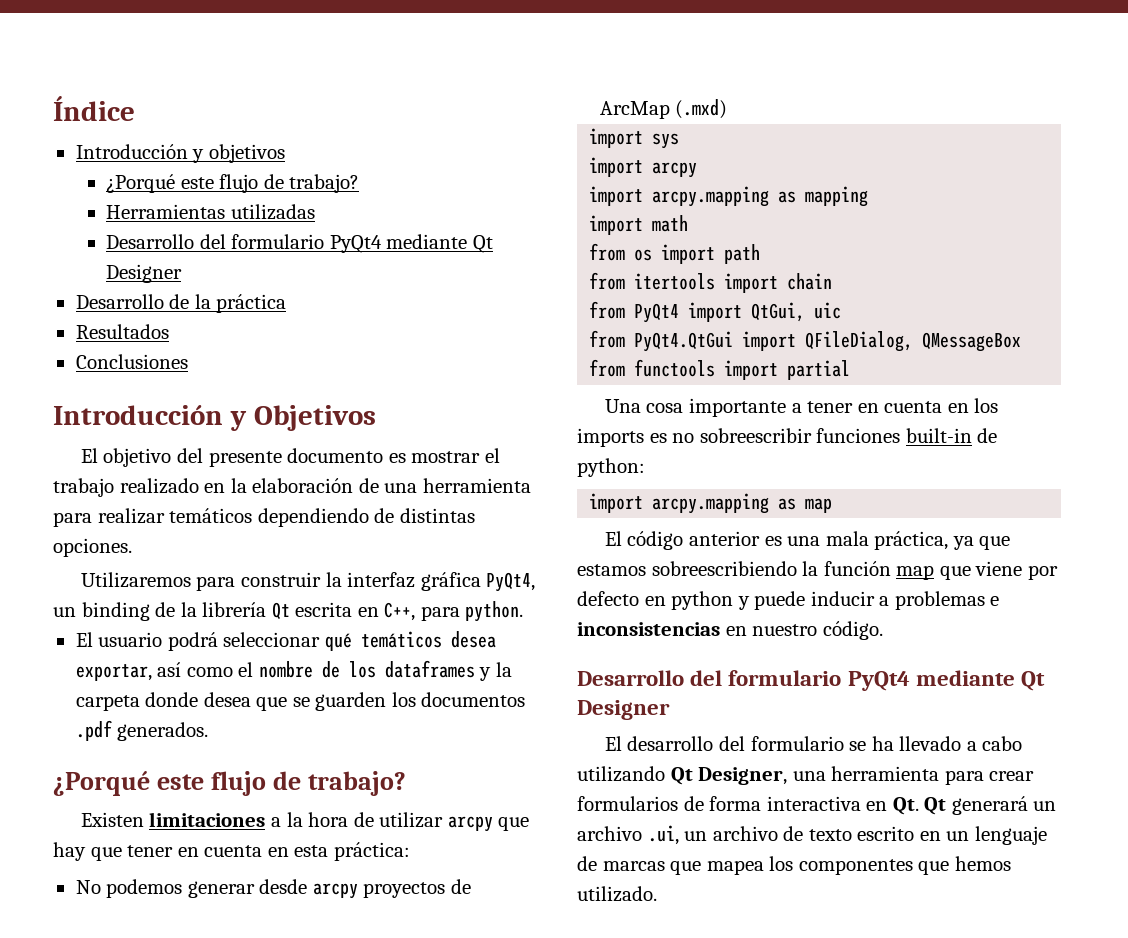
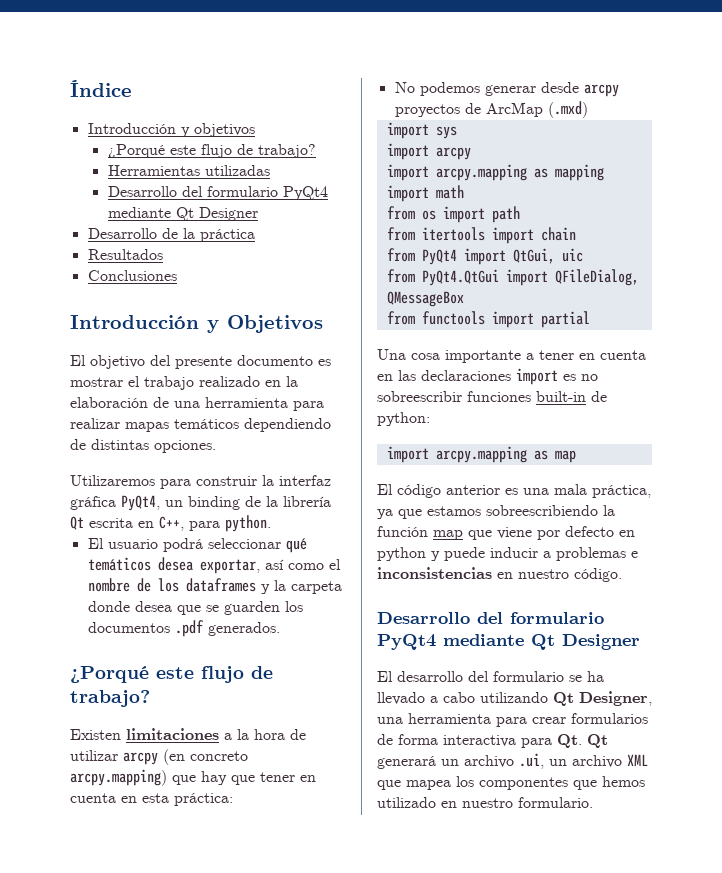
- El objetivo del presente documento es mostrar el trabajo realizado en la elaboración de una herramienta para realizar temáticos dependiendo de distintas opciones.
+ El objetivo del presente documento es mostrar el trabajo realizado en la elaboración de una herramienta para realizar mapas temáticos dependiendo de distintas opciones.
- Existen limitaciones a la hora de utilizar arcpy que hay que tener en cuenta en esta práctica:
+ Existen limitaciones a la hora de utilizar arcpy (en concreto arcpy.mapping) que hay que tener en cuenta en esta práctica:
- Una cosa importante a tener en cuenta en los imports es no sobreescribir funciones built-in de python:
+ Una cosa importante a tener en cuenta en las declaraciones import es no sobreescribir funciones built-in de python:
- El desarrollo del formulario se ha llevado a cabo utilizando Qt Designer, una herramienta para crear formularios de forma interactiva en Qt. Qt generará un archivo .ui, un archivo de texto escrito en un lenguaje de marcas que mapea los componentes que hemos utilizado.
+ El desarrollo del formulario se ha llevado a cabo utilizando Qt Designer, una herramienta para crear formularios de forma interactiva para Qt. Qt generará un archivo .ui, un archivo XML que mapea los componentes que hemos utilizado en nuestro formulario.

